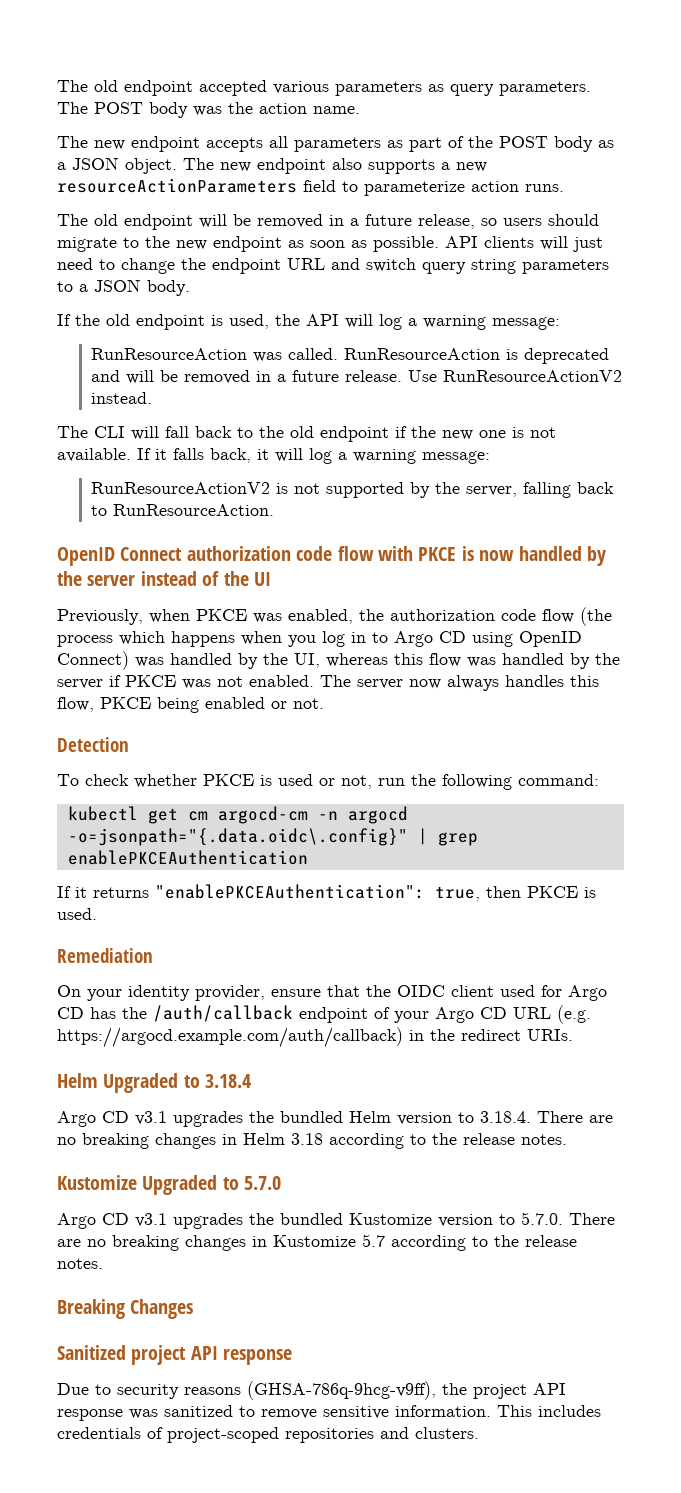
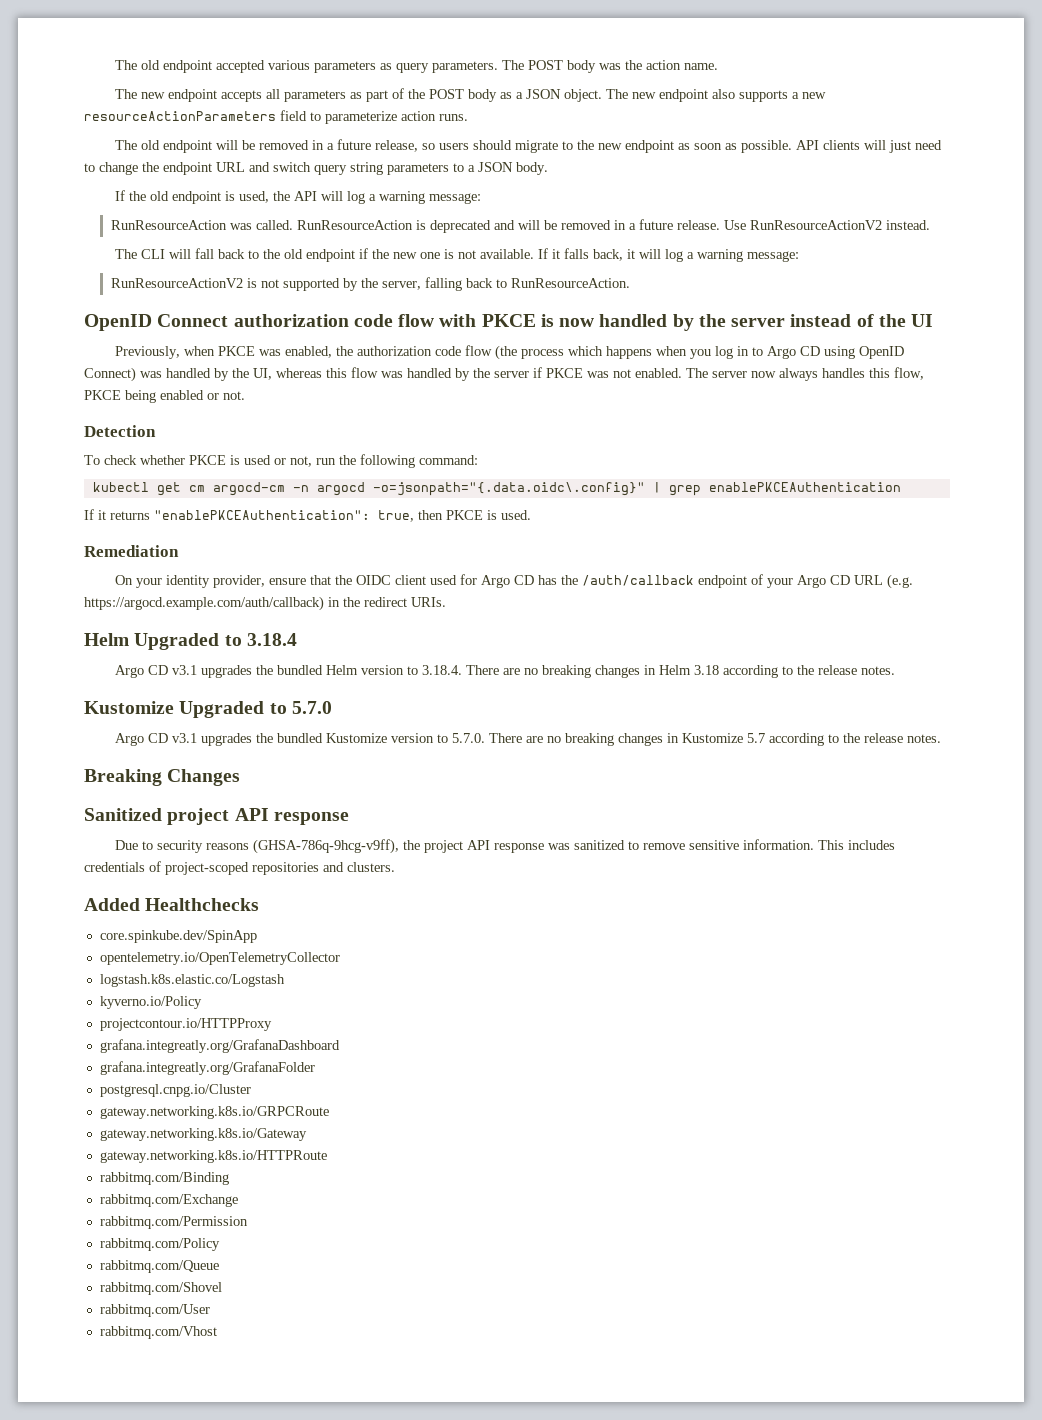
+ Added Healthchecks
+ core.spinkube.dev/SpinApp
+ opentelemetry.io/OpenTelemetryCollector
+ logstash.k8s.elastic.co/Logstash
+ kyverno.io/Policy
+ projectcontour.io/HTTPProxy
+ grafana.integreatly.org/GrafanaDashboard
+ grafana.integreatly.org/GrafanaFolder
+ postgresql.cnpg.io/Cluster
+ gateway.networking.k8s.io/GRPCRoute
+ gateway.networking.k8s.io/Gateway
+ gateway.networking.k8s.io/HTTPRoute
+ rabbitmq.com/Binding
+ rabbitmq.com/Exchange
+ rabbitmq.com/Permission
+ rabbitmq.com/Policy
+ rabbitmq.com/Queue
+ rabbitmq.com/Shovel
+ rabbitmq.com/User
+ rabbitmq.com/Vhost

